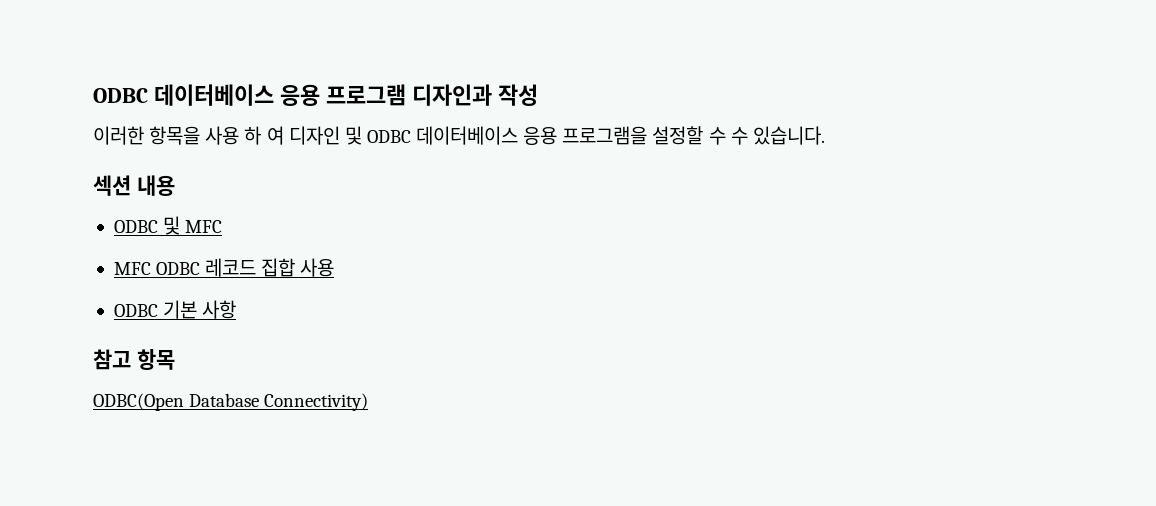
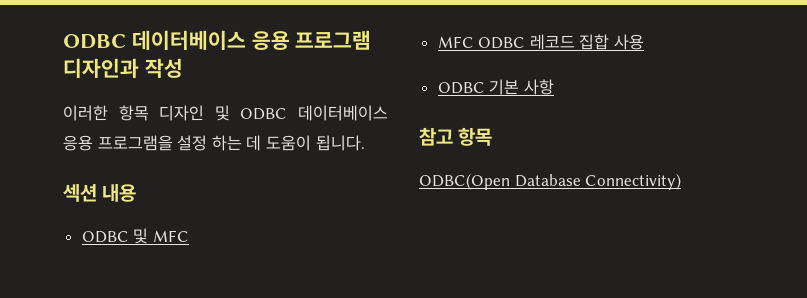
- 이러한 항목을 사용 하 여 디자인 및 ODBC 데이터베이스 응용 프로그램을 설정할 수 수 있습니다.
+ 이러한 항목 디자인 및 ODBC 데이터베이스 응용 프로그램을 설정 하는 데 도움이 됩니다.

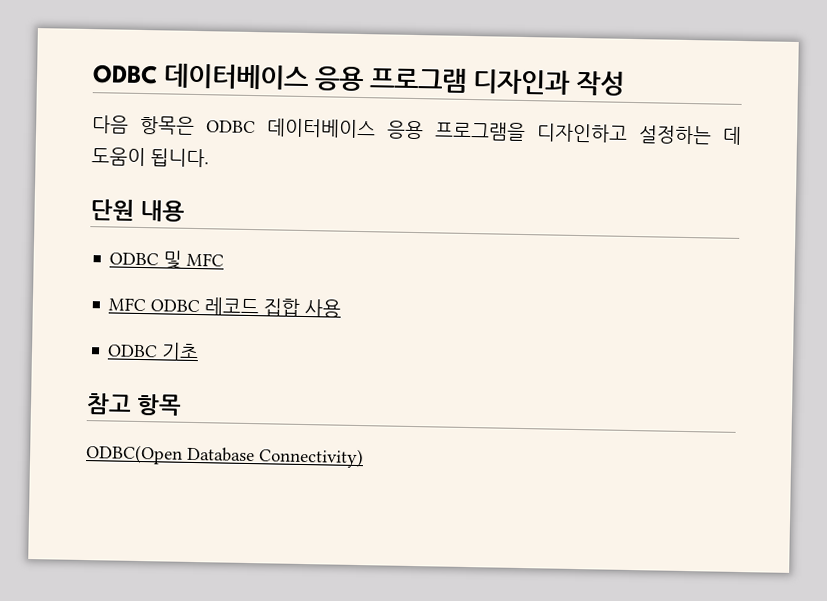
- 이러한 항목 디자인 및 ODBC 데이터베이스 응용 프로그램을 설정 하는 데 도움이 됩니다.
+ 다음 항목은 ODBC 데이터베이스 응용 프로그램을 디자인하고 설정하는 데 도움이 됩니다.
- 섹션 내용
+ 단원 내용
- ODBC 기본 사항
+ ODBC 기초

